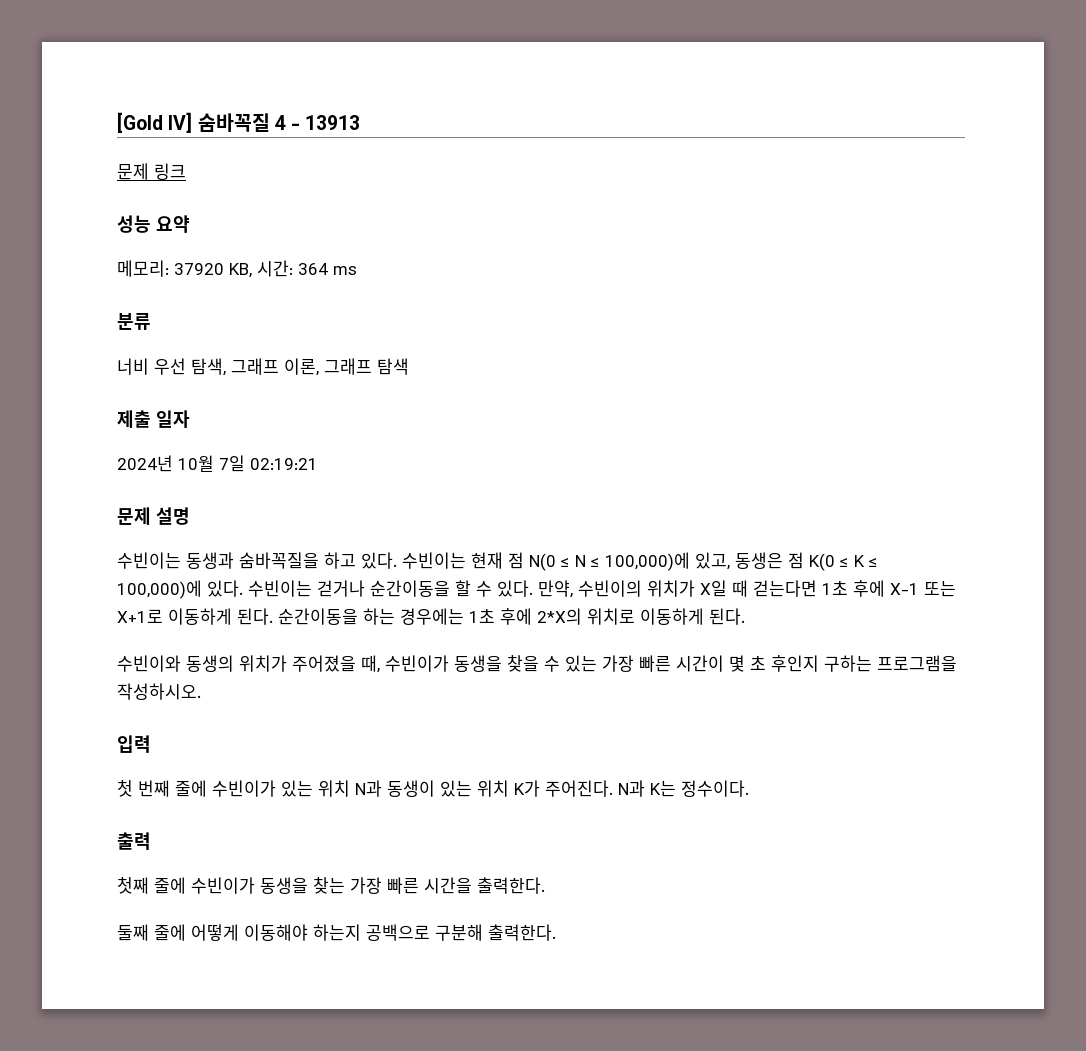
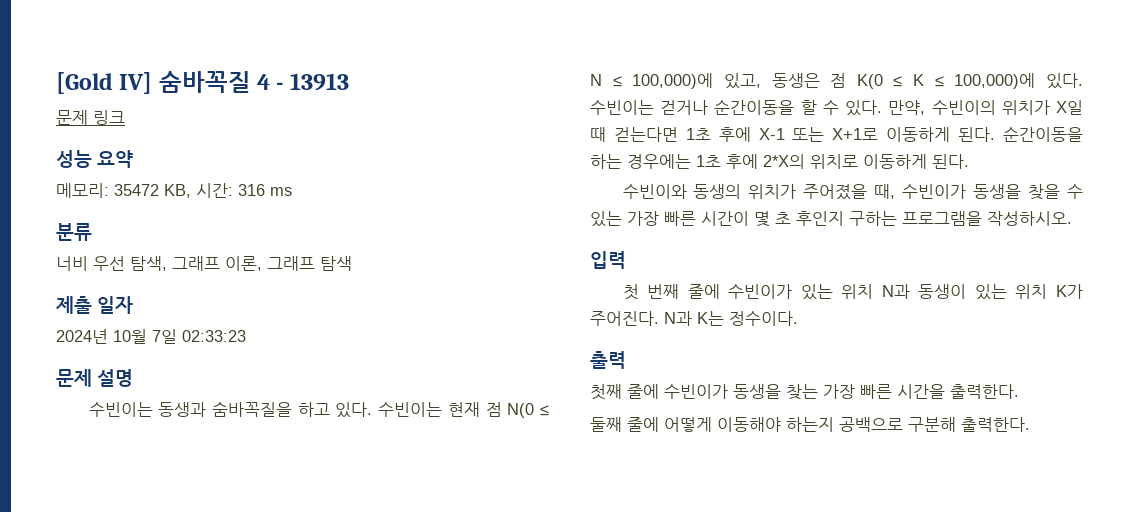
- 메모리: 37920 KB, 시간: 364 ms
+ 메모리: 35472 KB, 시간: 316 ms
- 2024년 10월 7일 02:19:21
+ 2024년 10월 7일 02:33:23

